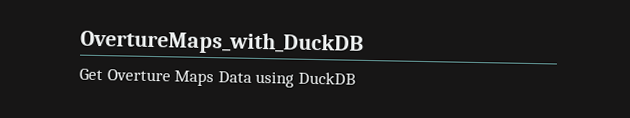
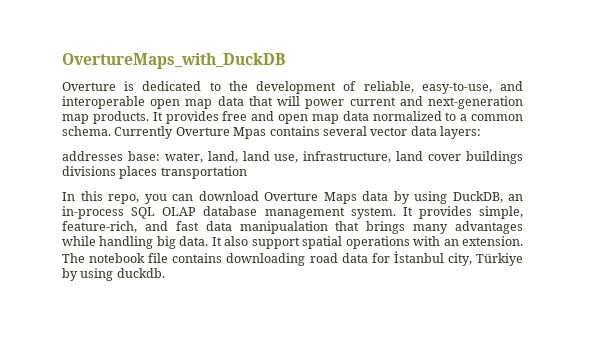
- Get Overture Maps Data using DuckDB
+ Overture is dedicated to the development of reliable, easy-to-use, and interoperable open map data that will power current and next-generation map products. It provides free and open map data normalized to a common schema. Currently Overture Mpas contains several vector data layers:
+ addresses base: water, land, land use, infrastructure, land cover buildings divisions places transportation
+ In this repo, you can download Overture Maps data by using DuckDB, an in-process SQL OLAP database management system. It provides simple, feature-rich, and fast data manipualation that brings many advantages while handling big data. It also support spatial operations with an extension. The notebook file contains downloading road data for İstanbul city, Türkiye by using duckdb.

